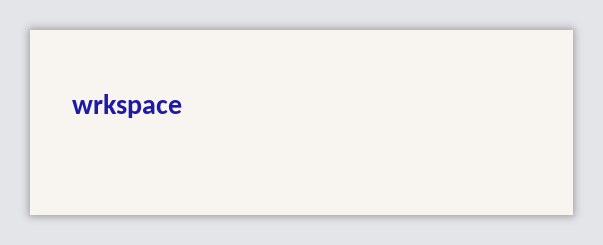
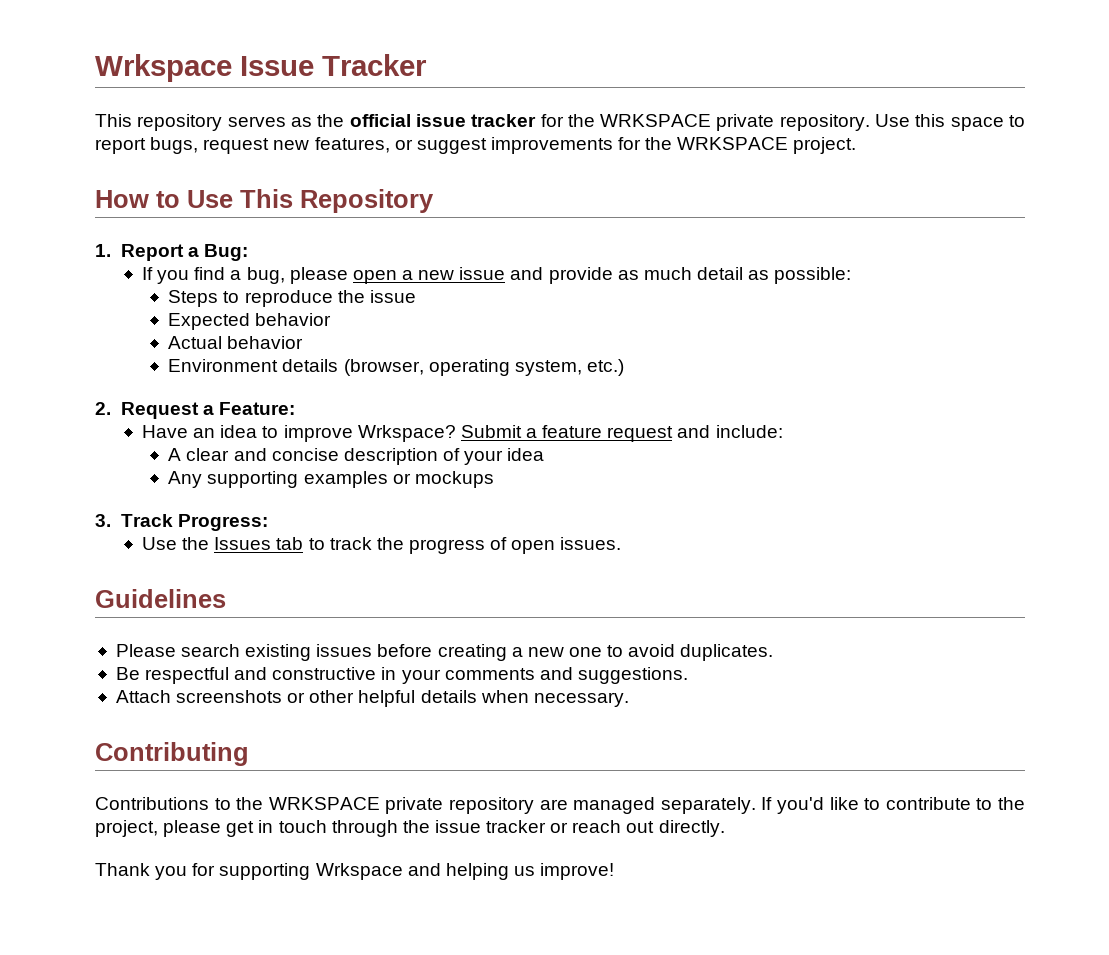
- wrkspace
+ Wrkspace Issue Tracker
+ This repository serves as the official issue tracker for the WRKSPACE private repository. Use this space to report bugs, request new features, or suggest improvements for the WRKSPACE project.
+ How to Use This Repository
+ 1. Report a Bug:
+ If you find a bug, please open a new issue and provide as much detail as possible:
+ Steps to reproduce the issue
+ Expected behavior
+ Actual behavior
+ Environment details (browser, operating system, etc.)
+ 2. Request a Feature:
+ Have an idea to improve Wrkspace? Submit a feature request and include:
+ A clear and concise description of your idea
+ Any supporting examples or mockups
+ 3. Track Progress:
+ Use the Issues tab to track the progress of open issues.
+ Guidelines
+ Please search existing issues before creating a new one to avoid duplicates.
+ Be respectful and constructive in your comments and suggestions.
+ Attach screenshots or other helpful details when necessary.
+ Contributing
+ Contributions to the WRKSPACE private repository are managed separately. If you'd like to contribute to the project, please get in touch through the issue tracker or reach out directly.
+ Thank you for supporting Wrkspace and helping us improve!

